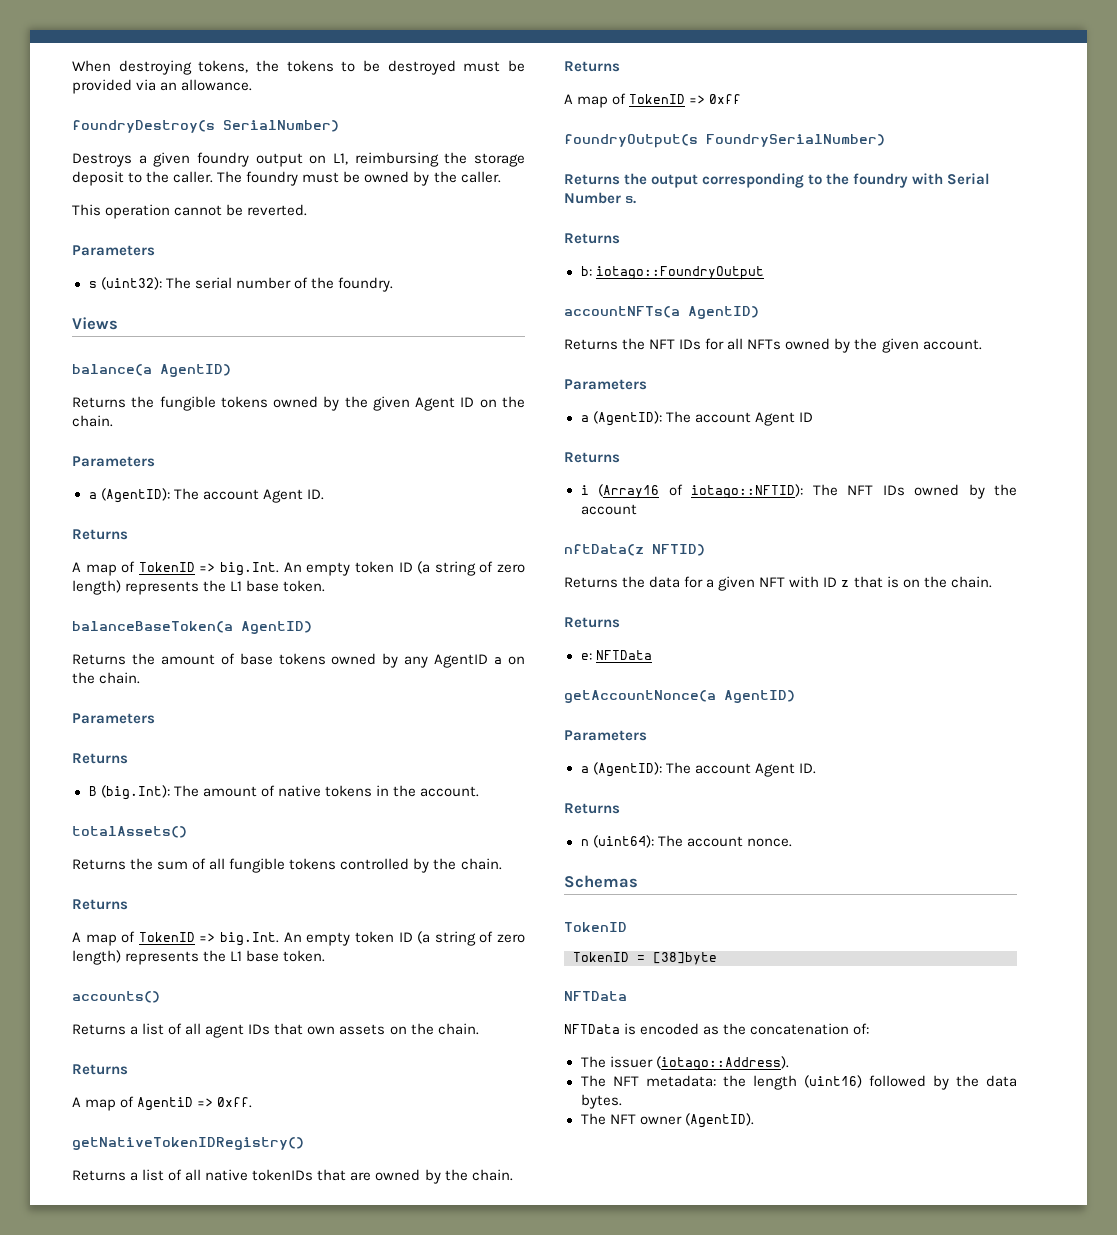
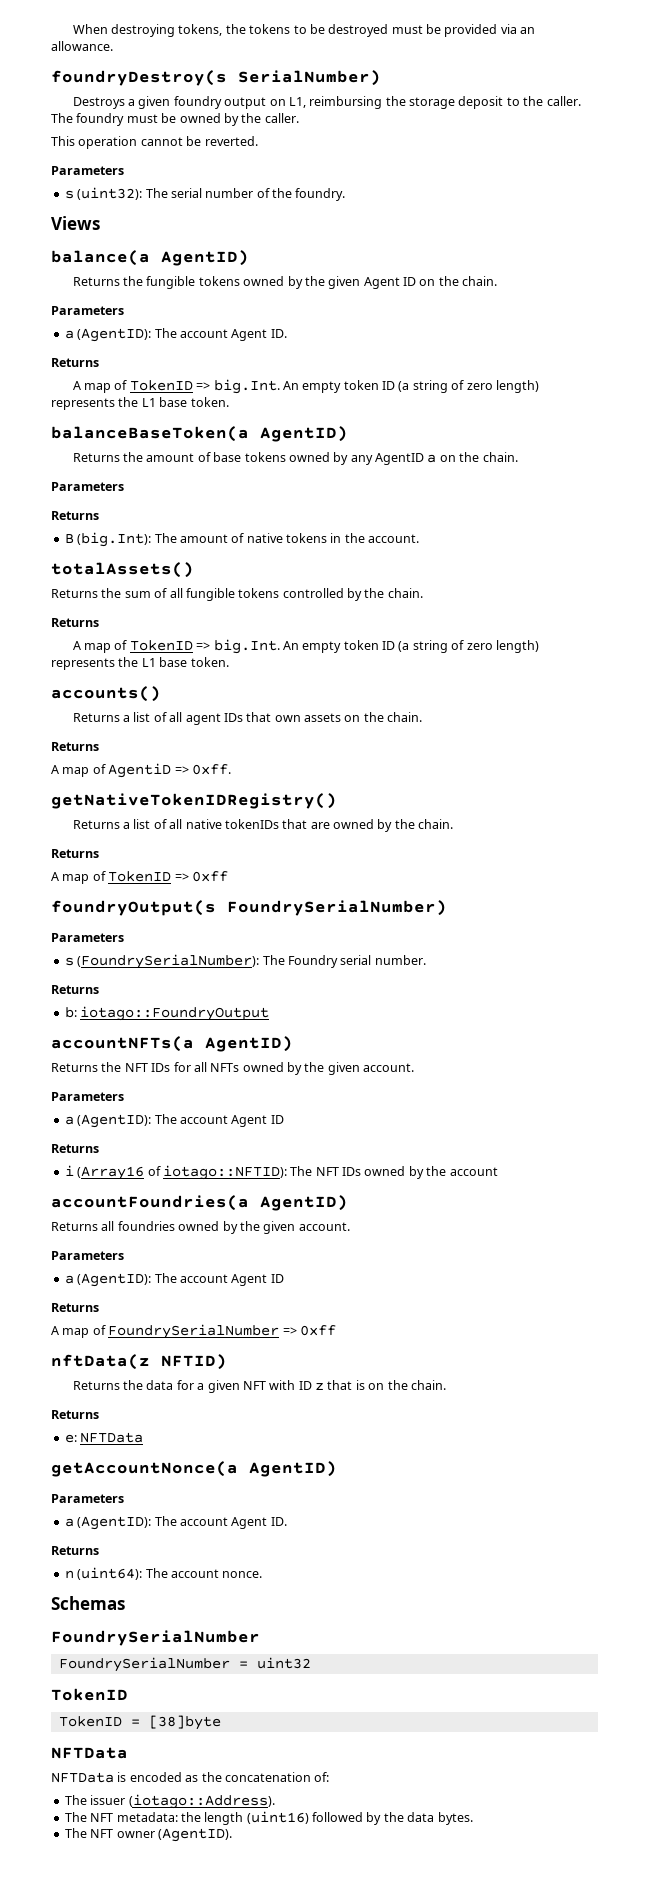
  foundryOutput(s FoundrySerialNumber)
- Returns the output corresponding to the foundry with Serial Number s.
+ Parameters
+ s (FoundrySerialNumber): The Foundry serial number.
+ accountFoundries(a AgentID)
+ Returns all foundries owned by the given account.
+ Parameters
+ a (AgentID): The account Agent ID
+ Returns
+ A map of FoundrySerialNumber => 0xff
  Schemas
+ FoundrySerialNumber
+ FoundrySerialNumber = uint32

